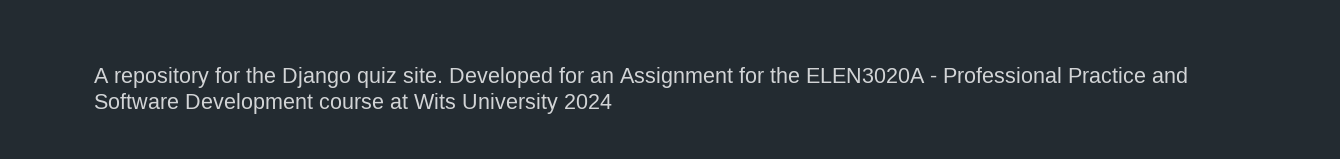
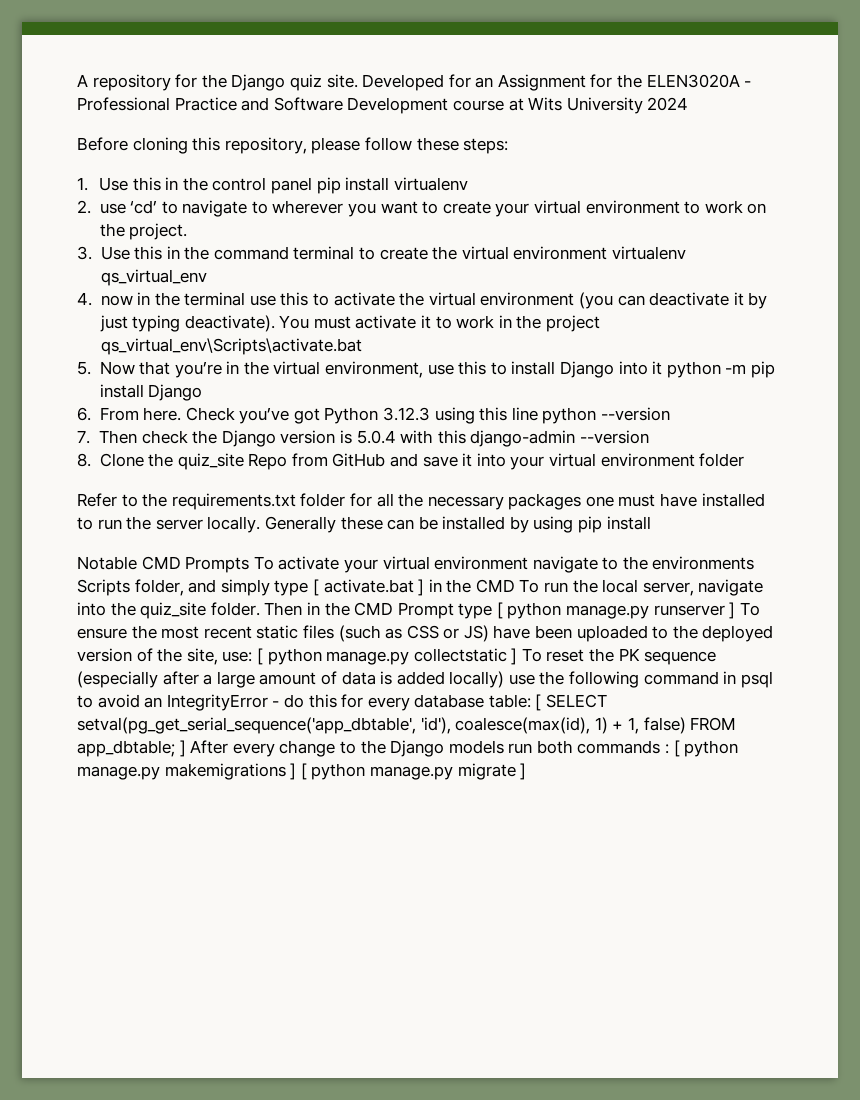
+ Before cloning this repository, please follow these steps:
+ 1. Use this in the control panel pip install virtualenv
+ 2. use ‘cd’ to navigate to wherever you want to create your virtual environment to work on the project.
+ 3. Use this in the command terminal to create the virtual environment virtualenv qs_virtual_env
+ 4. now in the terminal use this to activate the virtual environment (you can deactivate it by just typing deactivate). You must activate it to work in the project qs_virtual_env\Scripts\activate.bat
+ 5. Now that you’re in the virtual environment, use this to install Django into it python -m pip install Django
+ 6. From here. Check you’ve got Python 3.12.3 using this line python --version
+ 7. Then check the Django version is 5.0.4 with this django-admin --version
+ 8. Clone the quiz_site Repo from GitHub and save it into your virtual environment folder
+ Refer to the requirements.txt folder for all the necessary packages one must have installed to run the server locally. Generally these can be installed by using pip install
+ Notable CMD Prompts To activate your virtual environment navigate to the environments Scripts folder, and simply type [ activate.bat ] in the CMD To run the local server, navigate into the quiz_site folder. Then in the CMD Prompt type [ python manage.py runserver ] To ensure the most recent static files (such as CSS or JS) have been uploaded to the deployed version of the site, use: [ python manage.py collectstatic ] To reset the PK sequence (especially after a large amount of data is added locally) use the following command in psql to avoid an IntegrityError - do this for every database table: [ SELECT setval(pg_get_serial_sequence('app_dbtable', 'id'), coalesce(max(id), 1) + 1, false) FROM app_dbtable; ] After every change to the Django models run both commands : [ python manage.py makemigrations ] [ python manage.py migrate ]

